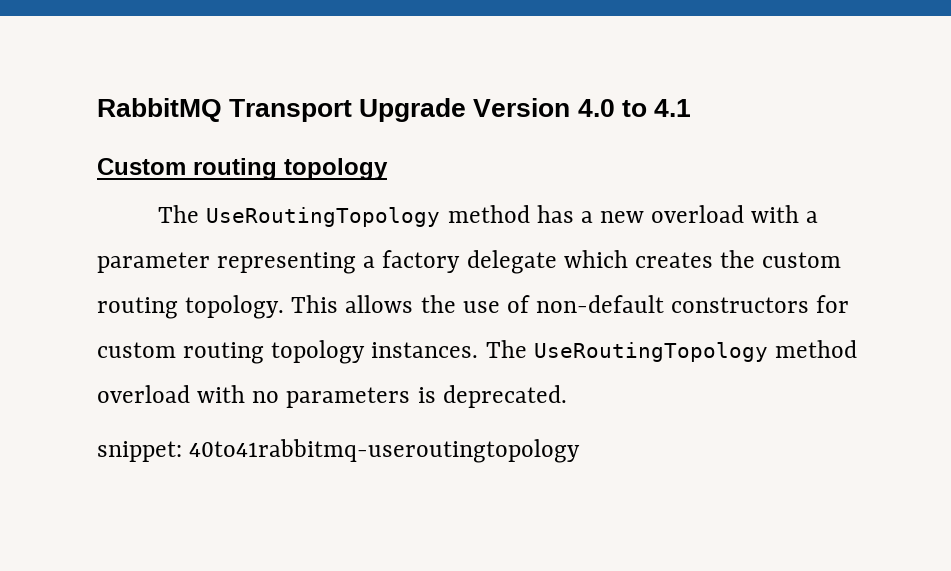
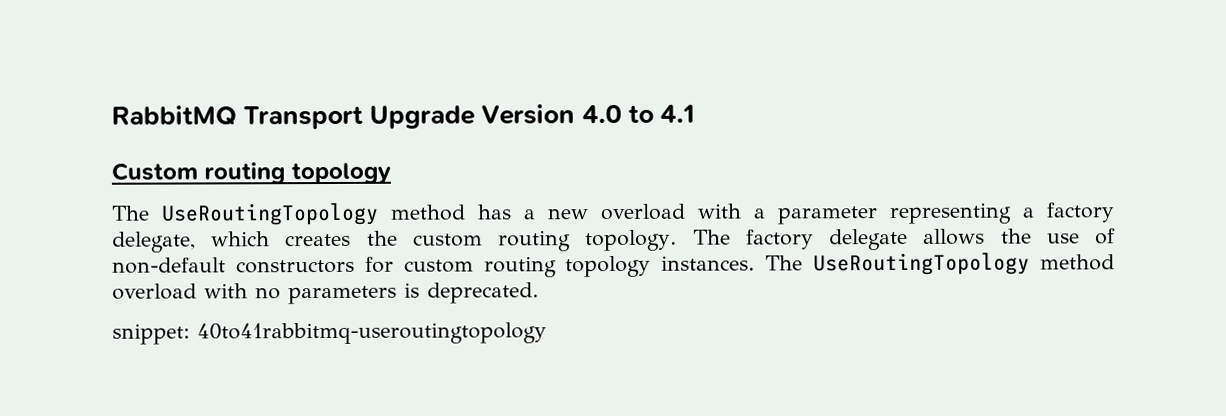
- The UseRoutingTopology method has a new overload with a parameter representing a factory delegate which creates the custom routing topology.
+ The UseRoutingTopology method has a new overload with a parameter representing a factory delegate, which creates the custom routing topology.
- This allows the use of non-default constructors for custom routing topology instances.
+ The factory delegate allows the use of non-default constructors for custom routing topology instances.

